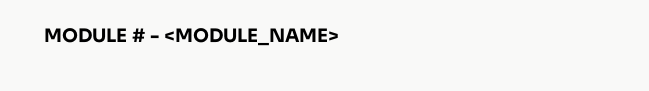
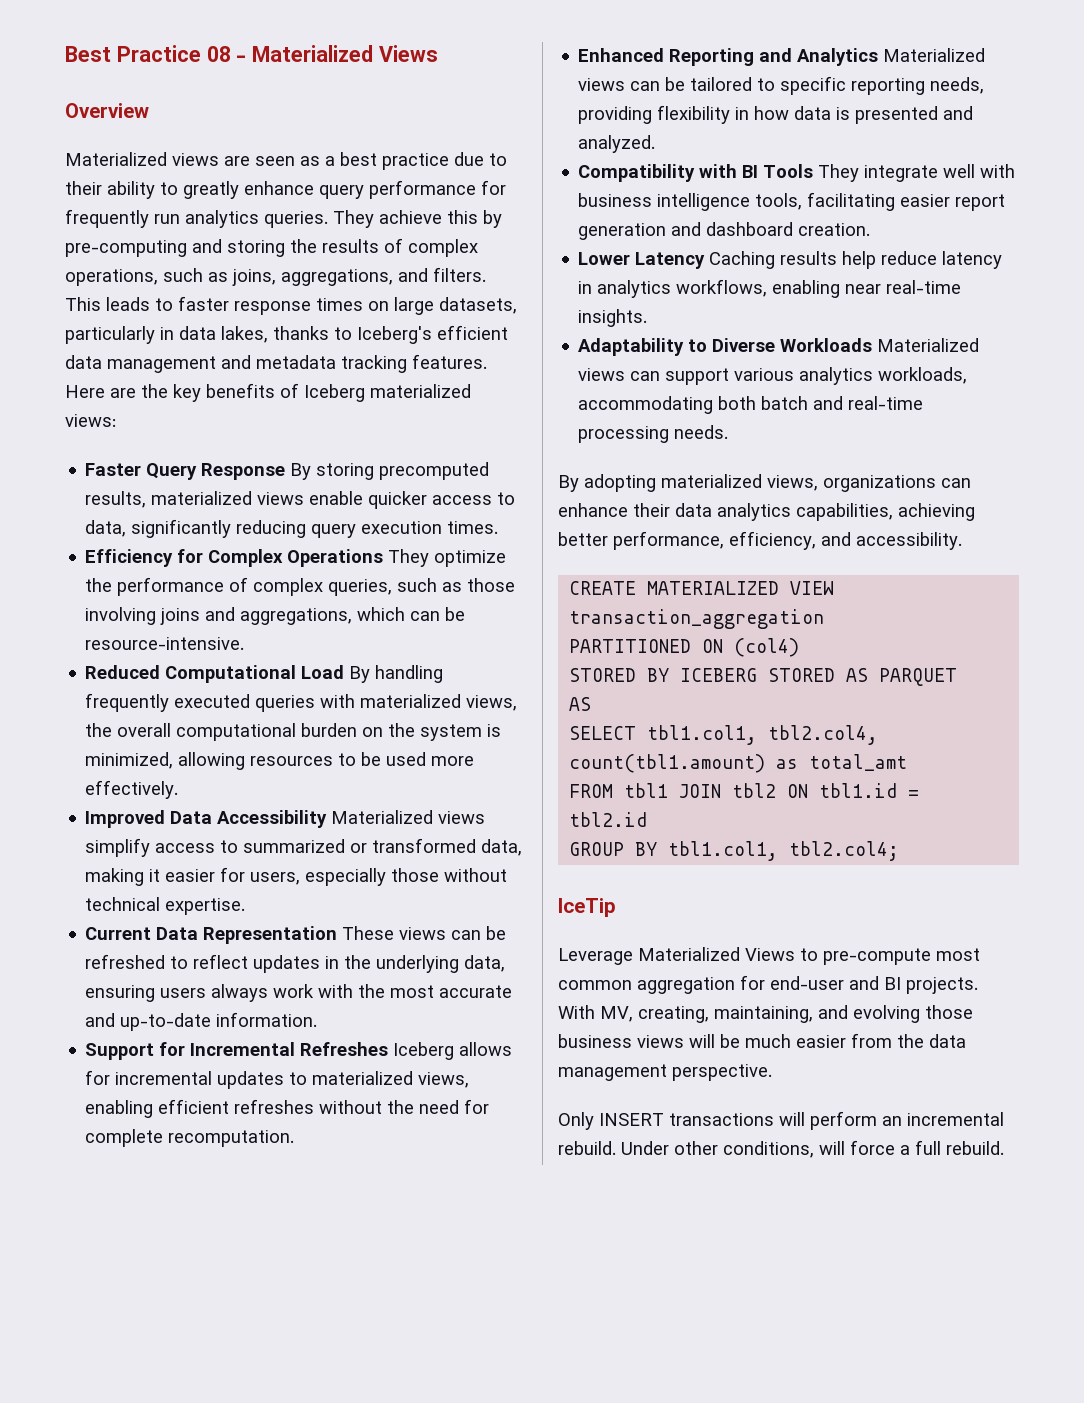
- MODULE # - <MODULE_NAME>
+ Best Practice 08 - Materialized Views
+ Overview
+ Materialized views are seen as a best practice due to their ability to greatly enhance query performance for frequently run analytics queries. They achieve this by pre-computing and storing the results of complex operations, such as joins, aggregations, and filters. This leads to faster response times on large datasets, particularly in data lakes, thanks to Iceberg's efficient data management and metadata tracking features. Here are the key benefits of Iceberg materialized views:
+ Faster Query Response By storing precomputed results, materialized views enable quicker access to data, significantly reducing query execution times.
+ Efficiency for Complex Operations They optimize the performance of complex queries, such as those involving joins and aggregations, which can be resource-intensive.
+ Reduced Computational Load By handling frequently executed queries with materialized views, the overall computational burden on the system is minimized, allowing resources to be used more effectively.
+ Improved Data Accessibility Materialized views simplify access to summarized or transformed data, making it easier for users, especially those without technical expertise.
+ Current Data Representation These views can be refreshed to reflect updates in the underlying data, ensuring users always work with the most accurate and up-to-date information.
+ Support for Incremental Refreshes Iceberg allows for incremental updates to materialized views, enabling efficient refreshes without the need for complete recomputation.
+ Enhanced Reporting and Analytics Materialized views can be tailored to specific reporting needs, providing flexibility in how data is presented and analyzed.
+ Compatibility with BI Tools They integrate well with business intelligence tools, facilitating easier report generation and dashboard creation.
+ Lower Latency Caching results help reduce latency in analytics workflows, enabling near real-time insights.
+ Adaptability to Diverse Workloads Materialized views can support various analytics workloads, accommodating both batch and real-time processing needs.
+ By adopting materialized views, organizations can enhance their data analytics capabilities, achieving better performance, efficiency, and accessibility.
+ CREATE MATERIALIZED VIEW transaction_aggregation
+ PARTITIONED ON (col4)
+ STORED BY ICEBERG STORED AS PARQUET
+ AS
+ SELECT tbl1.col1, tbl2.col4, count(tbl1.amount) as total_amt
+ FROM tbl1 JOIN tbl2 ON tbl1.id = tbl2.id
+ GROUP BY tbl1.col1, tbl2.col4;
+ IceTip
+ Leverage Materialized Views to pre-compute most common aggregation for end-user and BI projects. With MV, creating, maintaining, and evolving those business views will be much easier from the data management perspective.
+ Only INSERT transactions will perform an incremental rebuild. Under other conditions, will force a full rebuild.

